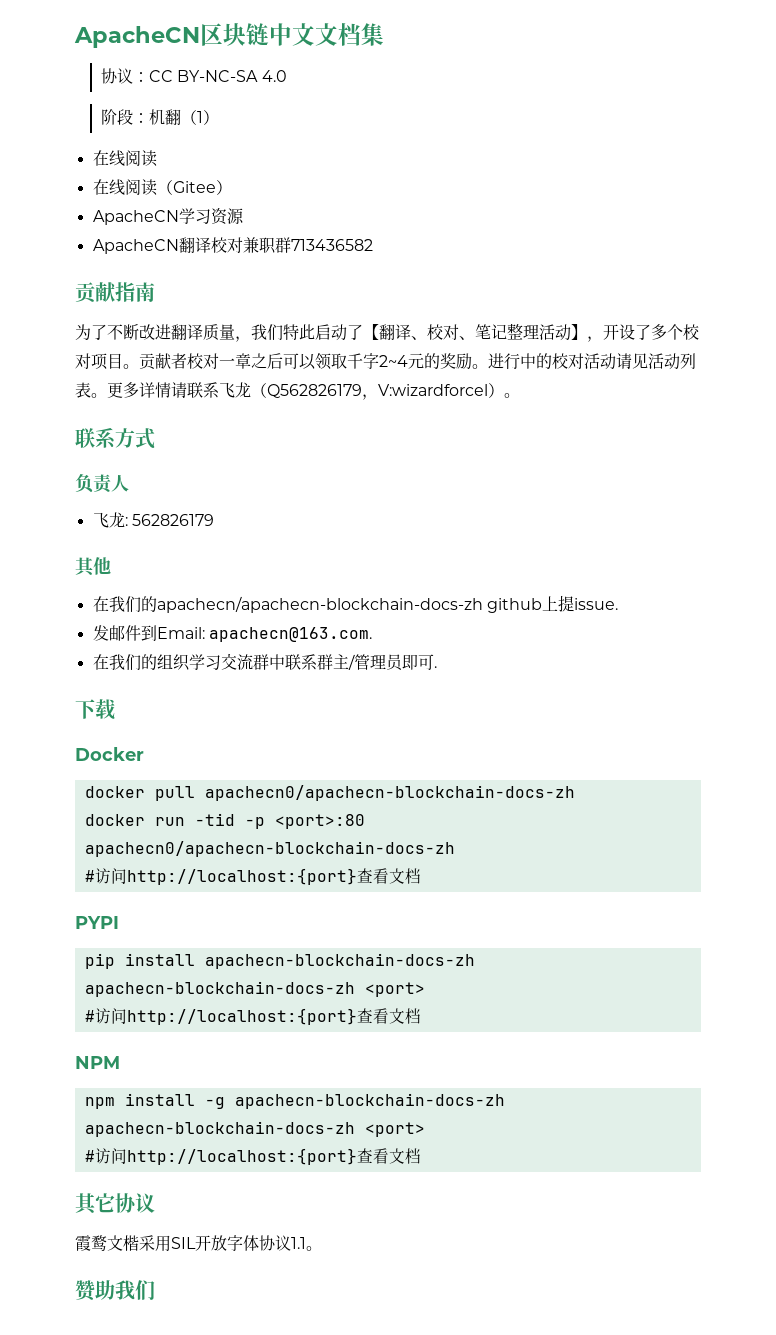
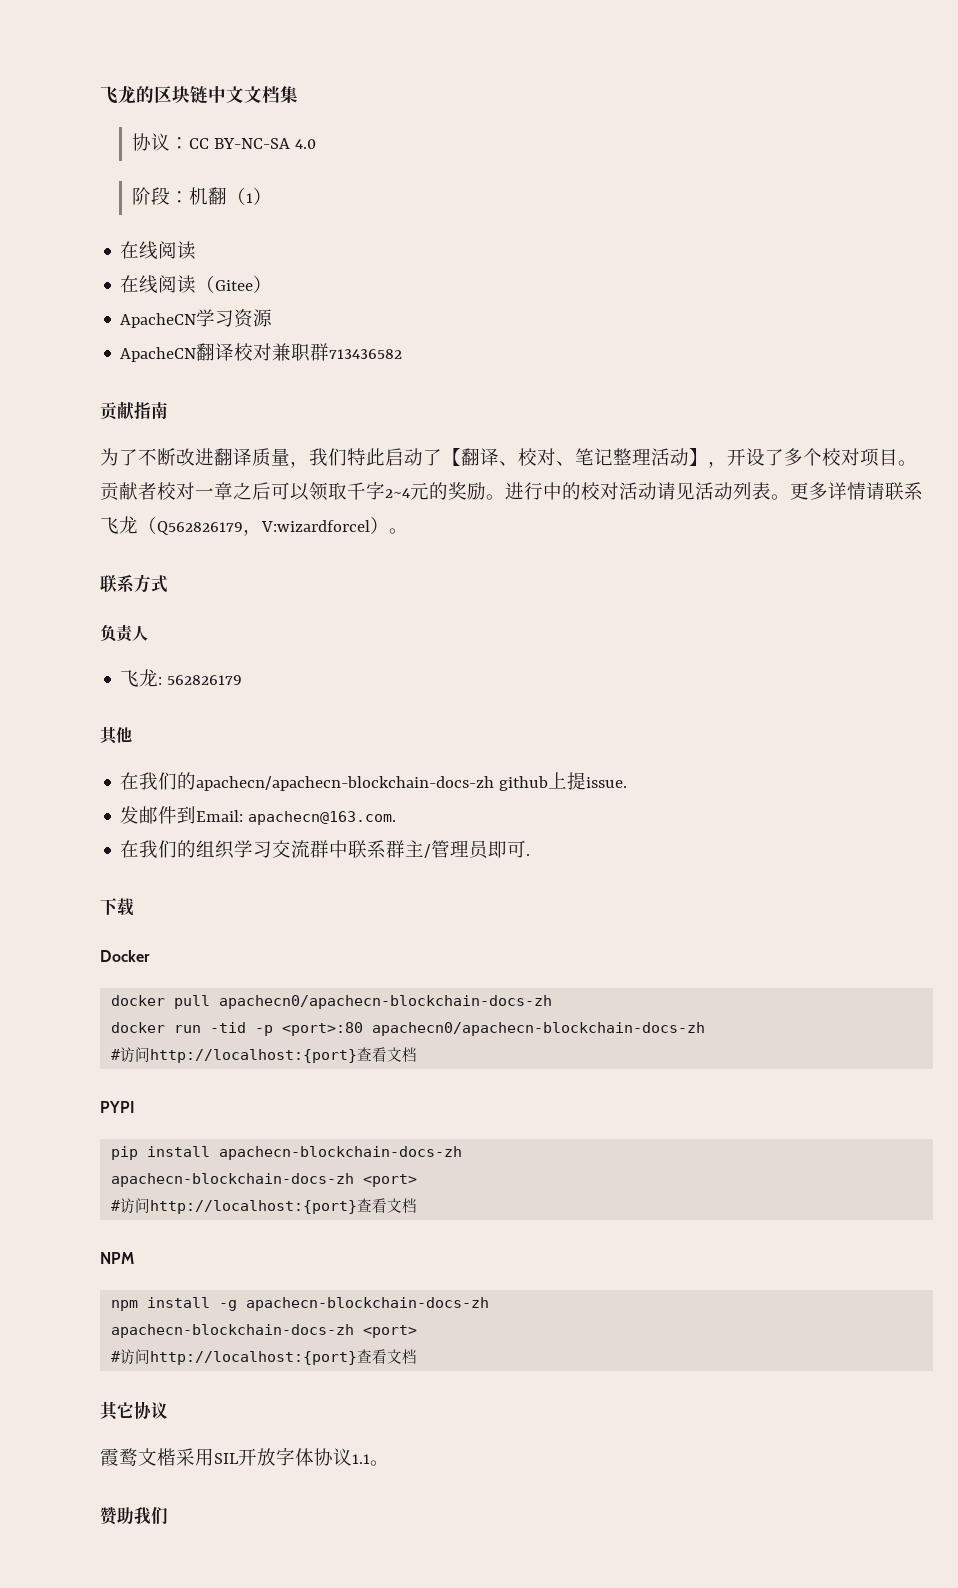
- ApacheCN区块链中文文档集
+ 飞龙的区块链中文文档集

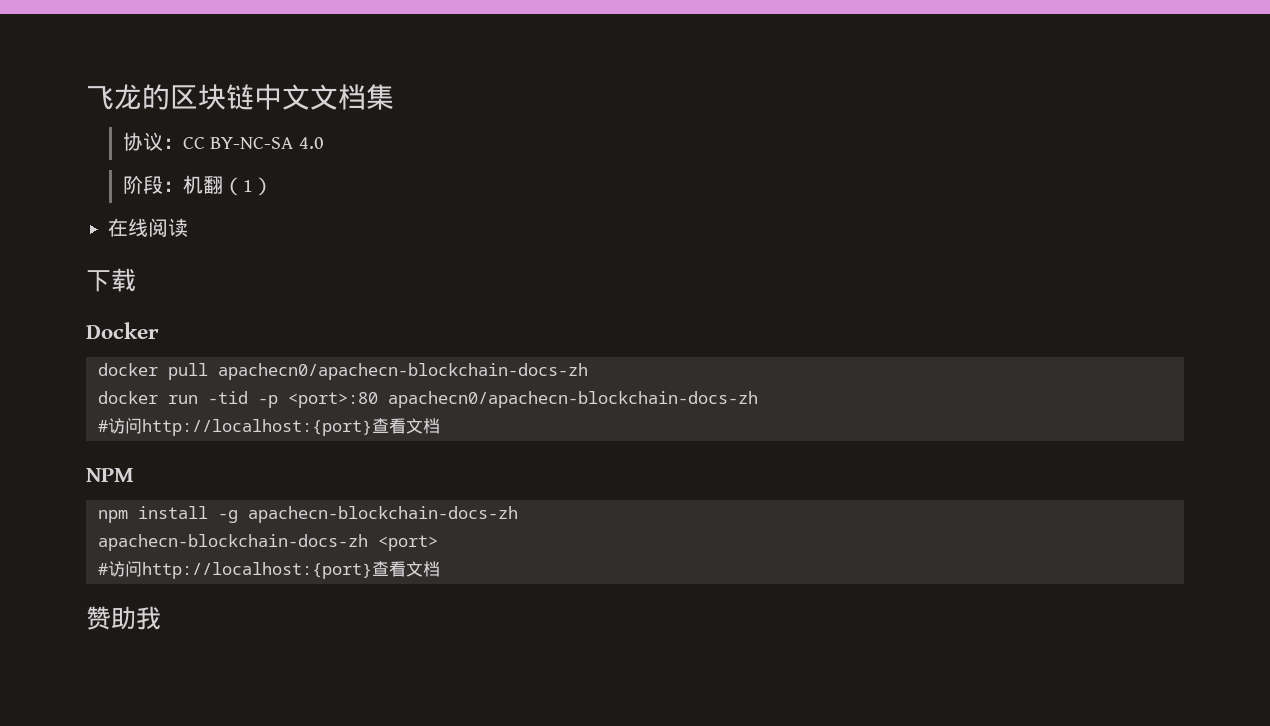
- 在线阅读（Gitee）
- ApacheCN学习资源
- ApacheCN翻译校对兼职群713436582
- 贡献指南
- 为了不断改进翻译质量，我们特此启动了【翻译、校对、笔记整理活动】，开设了多个校对项目。贡献者校对一章之后可以领取千字2~4元的奖励。进行中的校对活动请见活动列表。更多详情请联系飞龙（Q562826179，V:wizardforcel）。
- 联系方式
- 负责人
- 飞龙: 562826179
- 其他
- 在我们的apachecn/apachecn-blockchain-docs-zh github上提issue.
- 发邮件到Email: apachecn@163.com.
- 在我们的组织学习交流群中联系群主/管理员即可.
- PYPI
- pip install apachecn-blockchain-docs-zh
- apachecn-blockchain-docs-zh <port>
- #访问http://localhost:{port}查看文档
- 其它协议
- 霞鹜文楷采用SIL开放字体协议1.1。
- 赞助我们
+ 赞助我

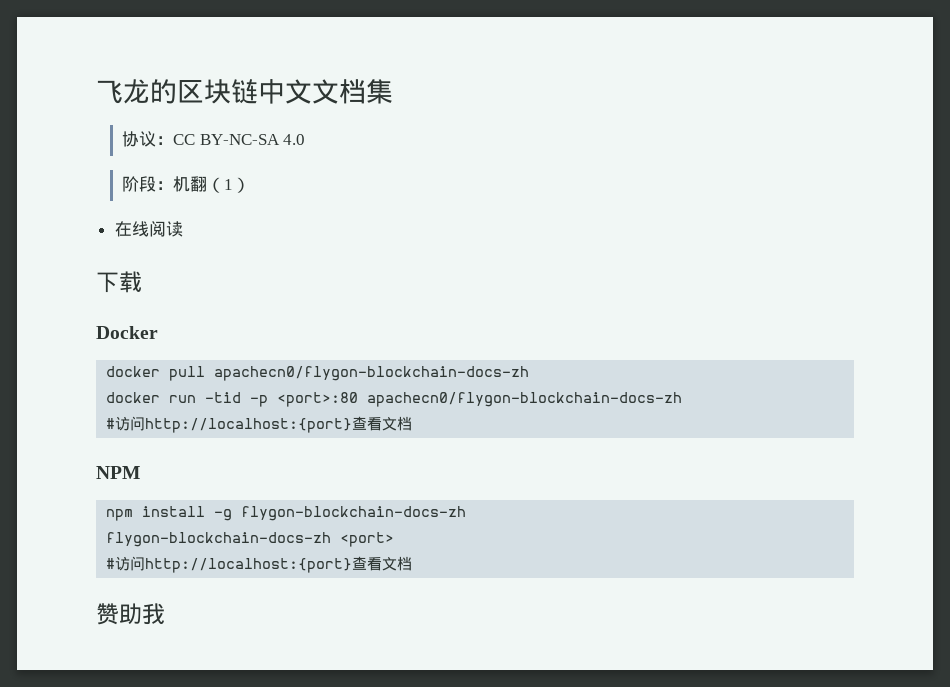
- docker pull apachecn0/apachecn-blockchain-docs-zh
+ docker pull apachecn0/flygon-blockchain-docs-zh
- docker run -tid -p <port>:80 apachecn0/apachecn-blockchain-docs-zh
+ docker run -tid -p <port>:80 apachecn0/flygon-blockchain-docs-zh
- npm install -g apachecn-blockchain-docs-zh
- apachecn-blockchain-docs-zh <port>
+ npm install -g flygon-blockchain-docs-zh
+ flygon-blockchain-docs-zh <port>

